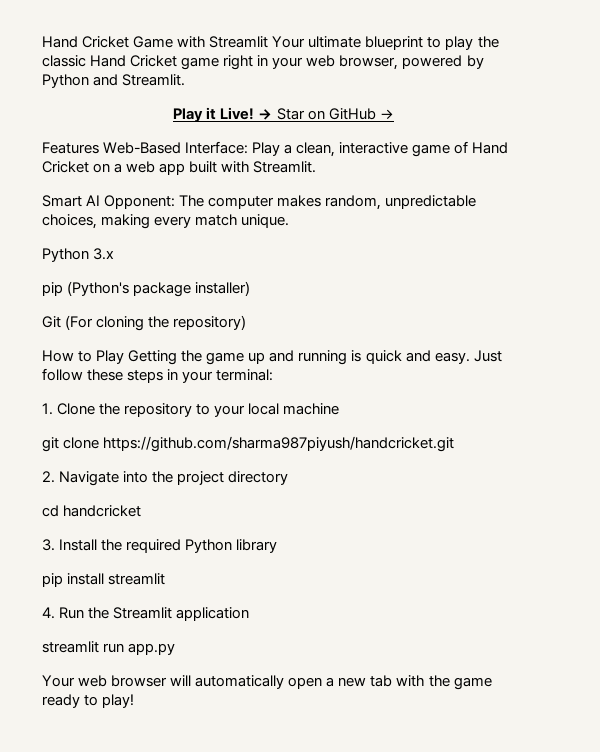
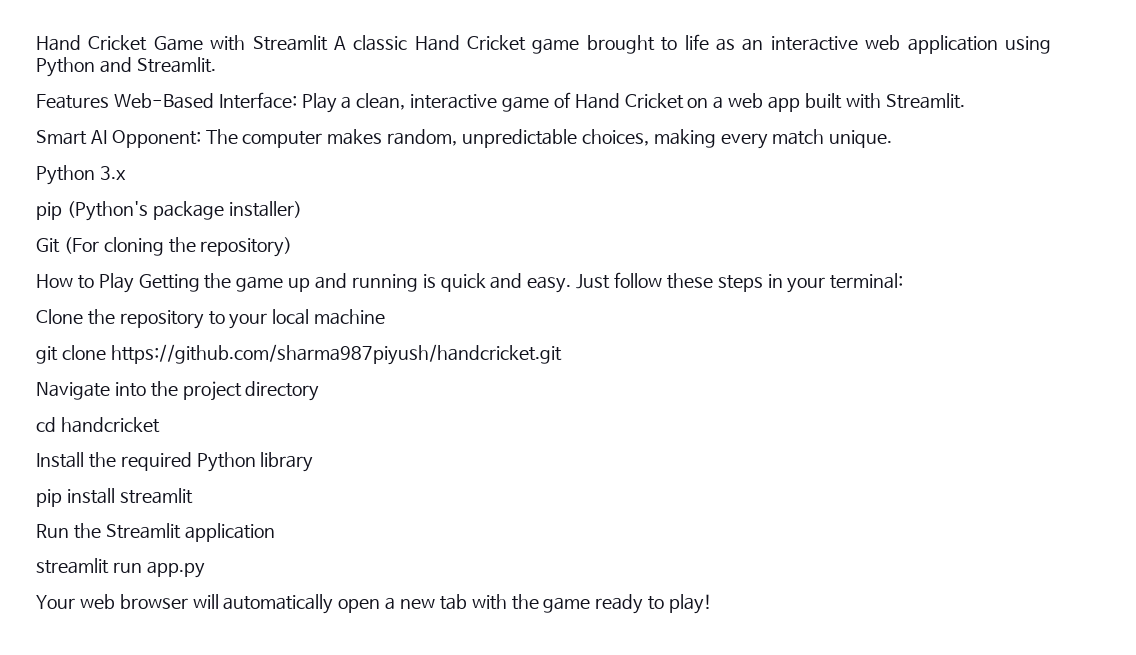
- Hand Cricket Game with Streamlit Your ultimate blueprint to play the classic Hand Cricket game right in your web browser, powered by Python and Streamlit.
- Play it Live! → Star on GitHub →
+ Hand Cricket Game with Streamlit A classic Hand Cricket game brought to life as an interactive web application using Python and Streamlit.
- 1. Clone the repository to your local machine
+ Clone the repository to your local machine
- 2. Navigate into the project directory
+ Navigate into the project directory
- 3. Install the required Python library
+ Install the required Python library
- 4. Run the Streamlit application
+ Run the Streamlit application

